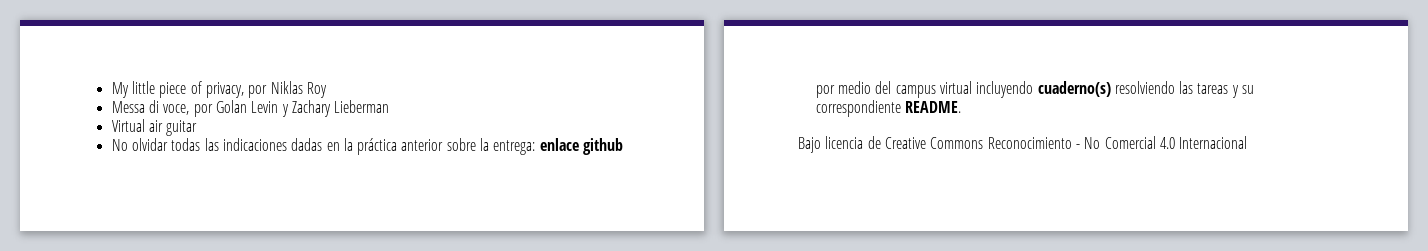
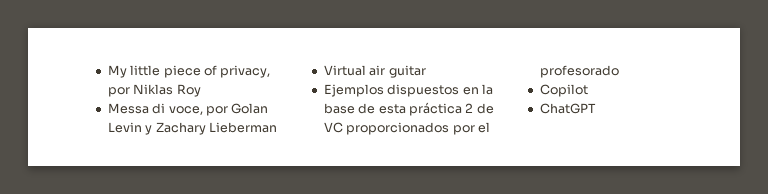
- No olvidar todas las indicaciones dadas en la práctica anterior sobre la entrega: enlace github por medio del campus virtual incluyendo cuaderno(s) resolviendo las tareas y su correspondiente README.
- Bajo licencia de Creative Commons Reconocimiento - No Comercial 4.0 Internacional
+ Ejemplos dispuestos en la base de esta práctica 2 de VC proporcionados por el profesorado
+ Copilot
+ ChatGPT

